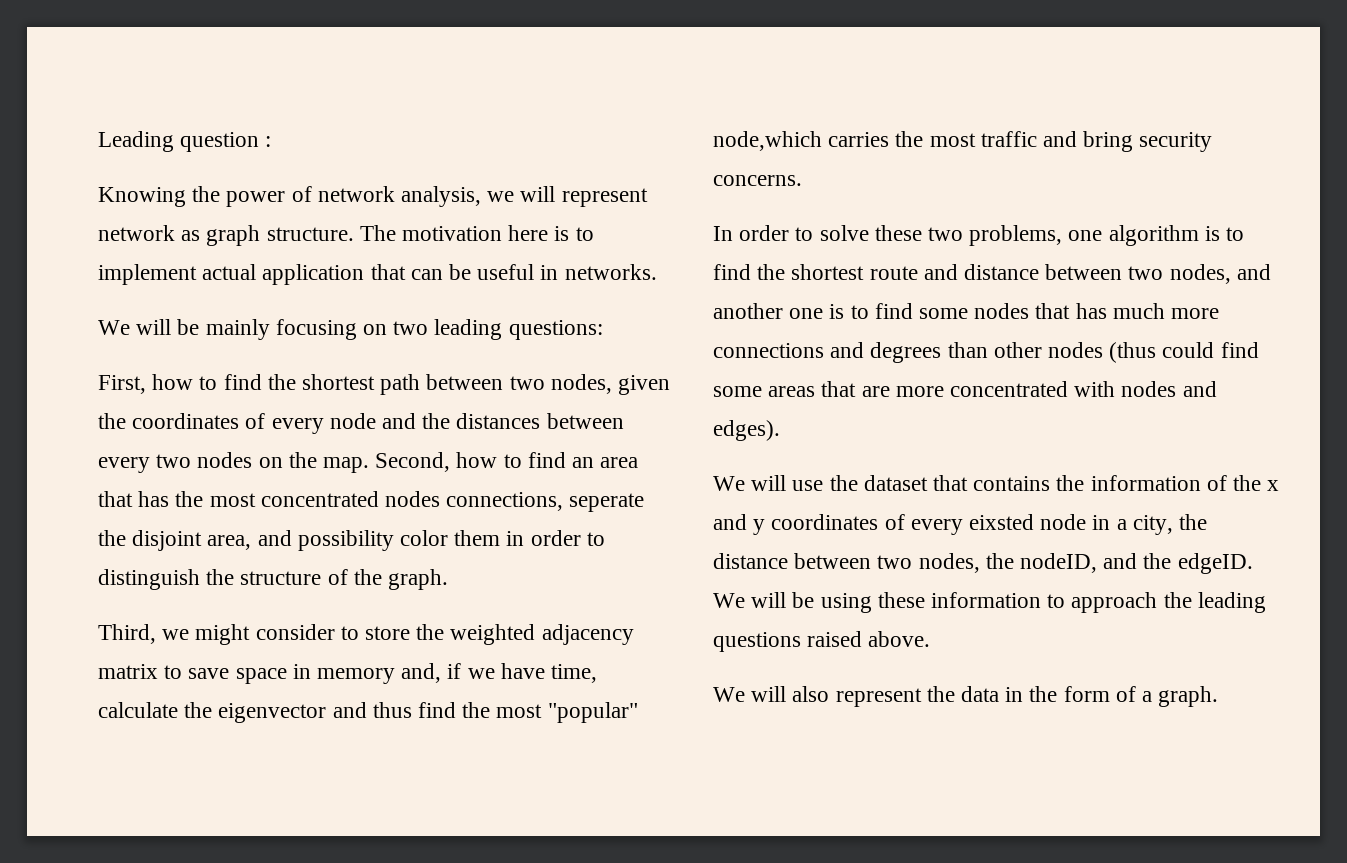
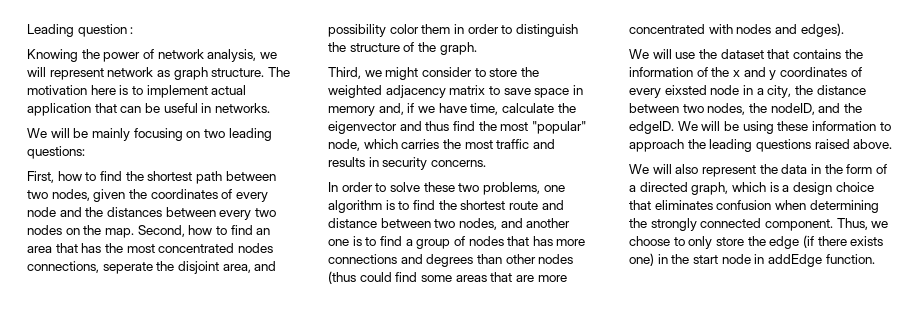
- Third, we might consider to store the weighted adjacency matrix to save space in memory and, if we have time, calculate the eigenvector and thus find the most "popular" node,which carries the most traffic and bring security concerns.
+ Third, we might consider to store the weighted adjacency matrix to save space in memory and, if we have time, calculate the eigenvector and thus find the most "popular" node, which carries the most traffic and results in security concerns.
- In order to solve these two problems, one algorithm is to find the shortest route and distance between two nodes, and another one is to find some nodes that has much more connections and degrees than other nodes (thus could find some areas that are more concentrated with nodes and edges).
+ In order to solve these two problems, one algorithm is to find the shortest route and distance between two nodes, and another one is to find a group of nodes that has more connections and degrees than other nodes (thus could find some areas that are more concentrated with nodes and edges).
- We will also represent the data in the form of a graph.
+ We will also represent the data in the form of a directed graph, which is a design choice that eliminates confusion when determining the strongly connected component. Thus, we choose to only store the edge (if there exists one) in the start node in addEdge function.

